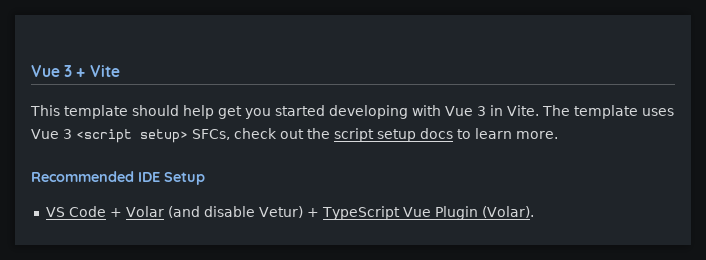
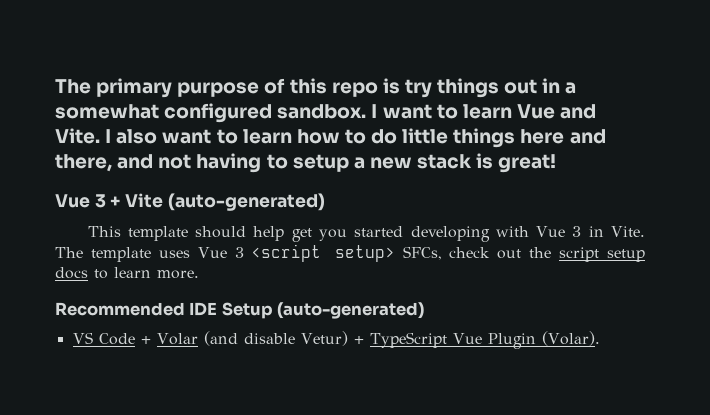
+ The primary purpose of this repo is try things out in a somewhat configured sandbox. I want to learn Vue and Vite. I also want to learn how to do little things here and there, and not having to setup a new stack is great!
- Vue 3 + Vite
+ Vue 3 + Vite (auto-generated)
- Recommended IDE Setup
+ Recommended IDE Setup (auto-generated)

